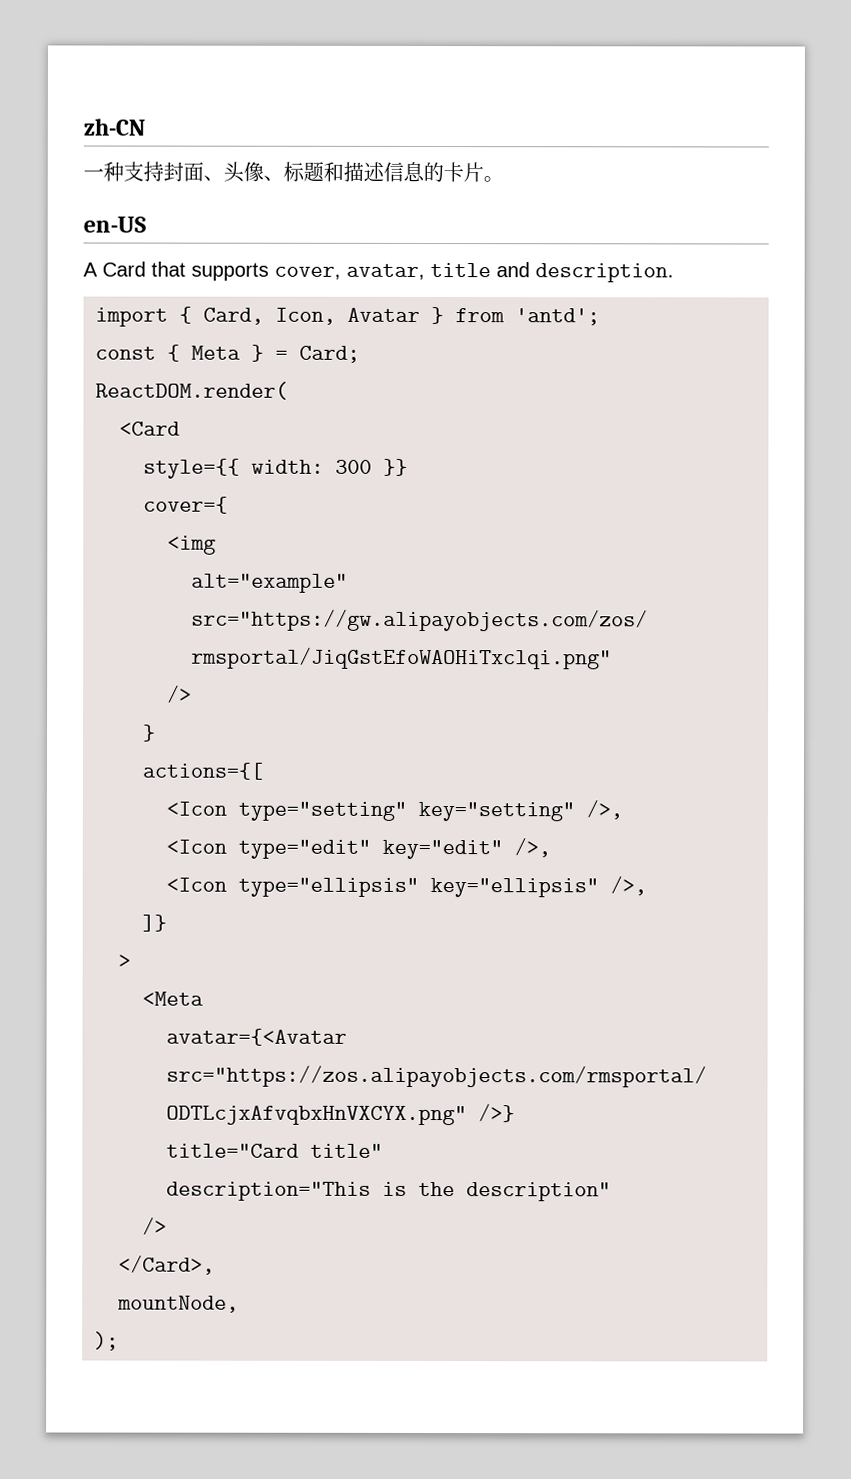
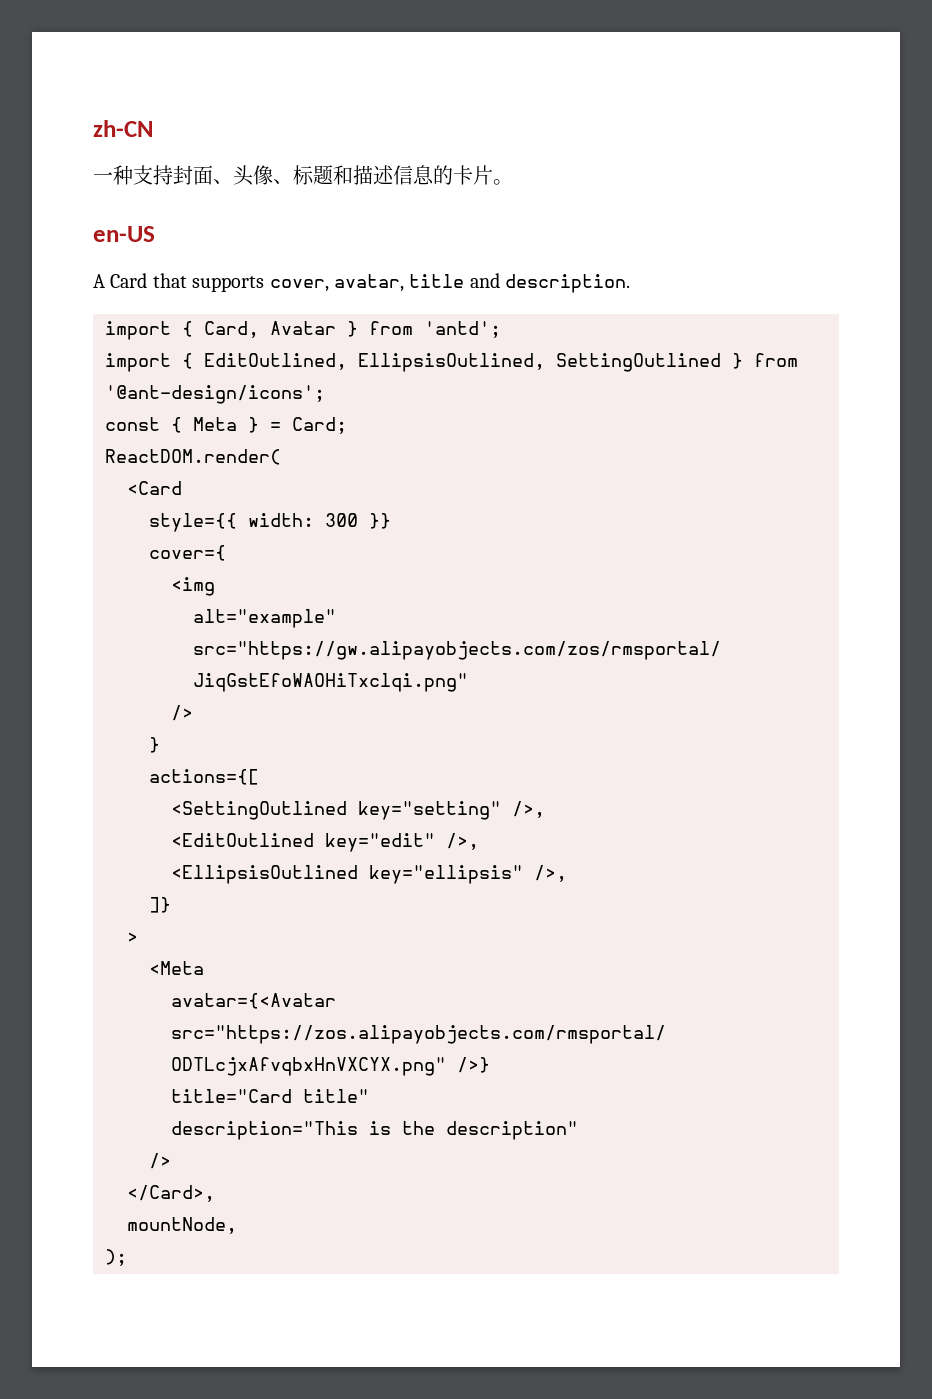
- import { Card, Icon, Avatar } from 'antd';
+ import { Card, Avatar } from 'antd';
+ import { EditOutlined, EllipsisOutlined, SettingOutlined } from '@ant-design/icons';
- <Icon type="setting" key="setting" />,
+ <SettingOutlined key="setting" />,
- <Icon type="edit" key="edit" />,
+ <EditOutlined key="edit" />,
- <Icon type="ellipsis" key="ellipsis" />,
+ <EllipsisOutlined key="ellipsis" />,

